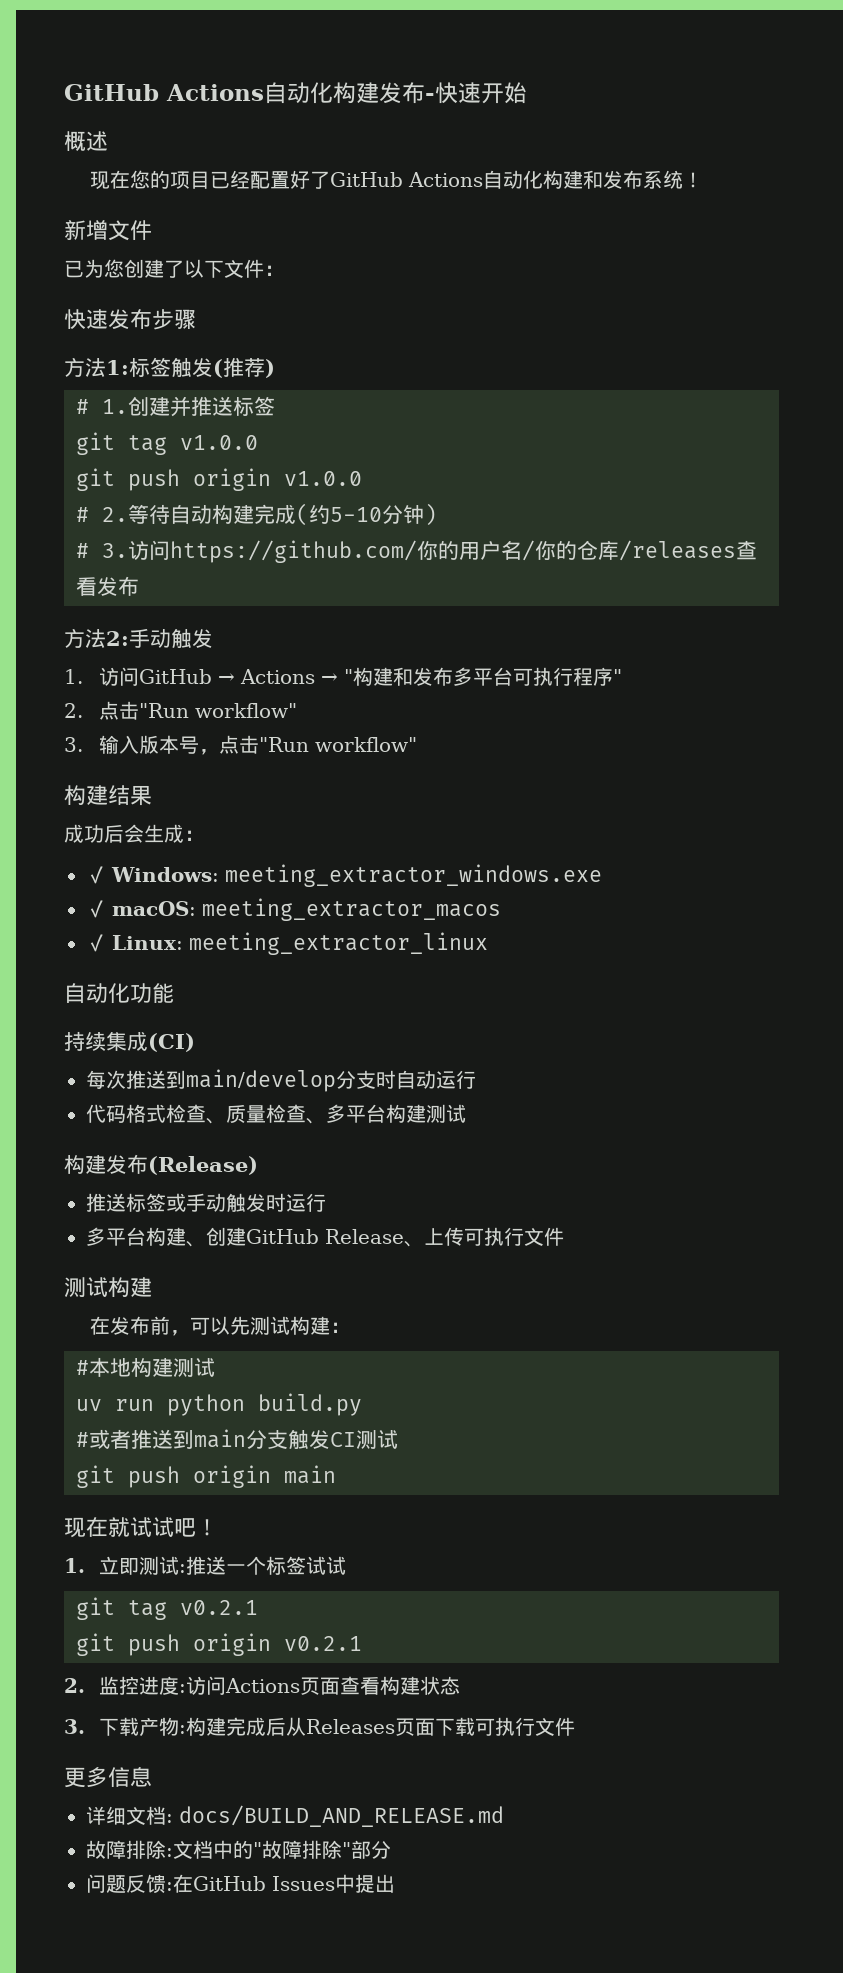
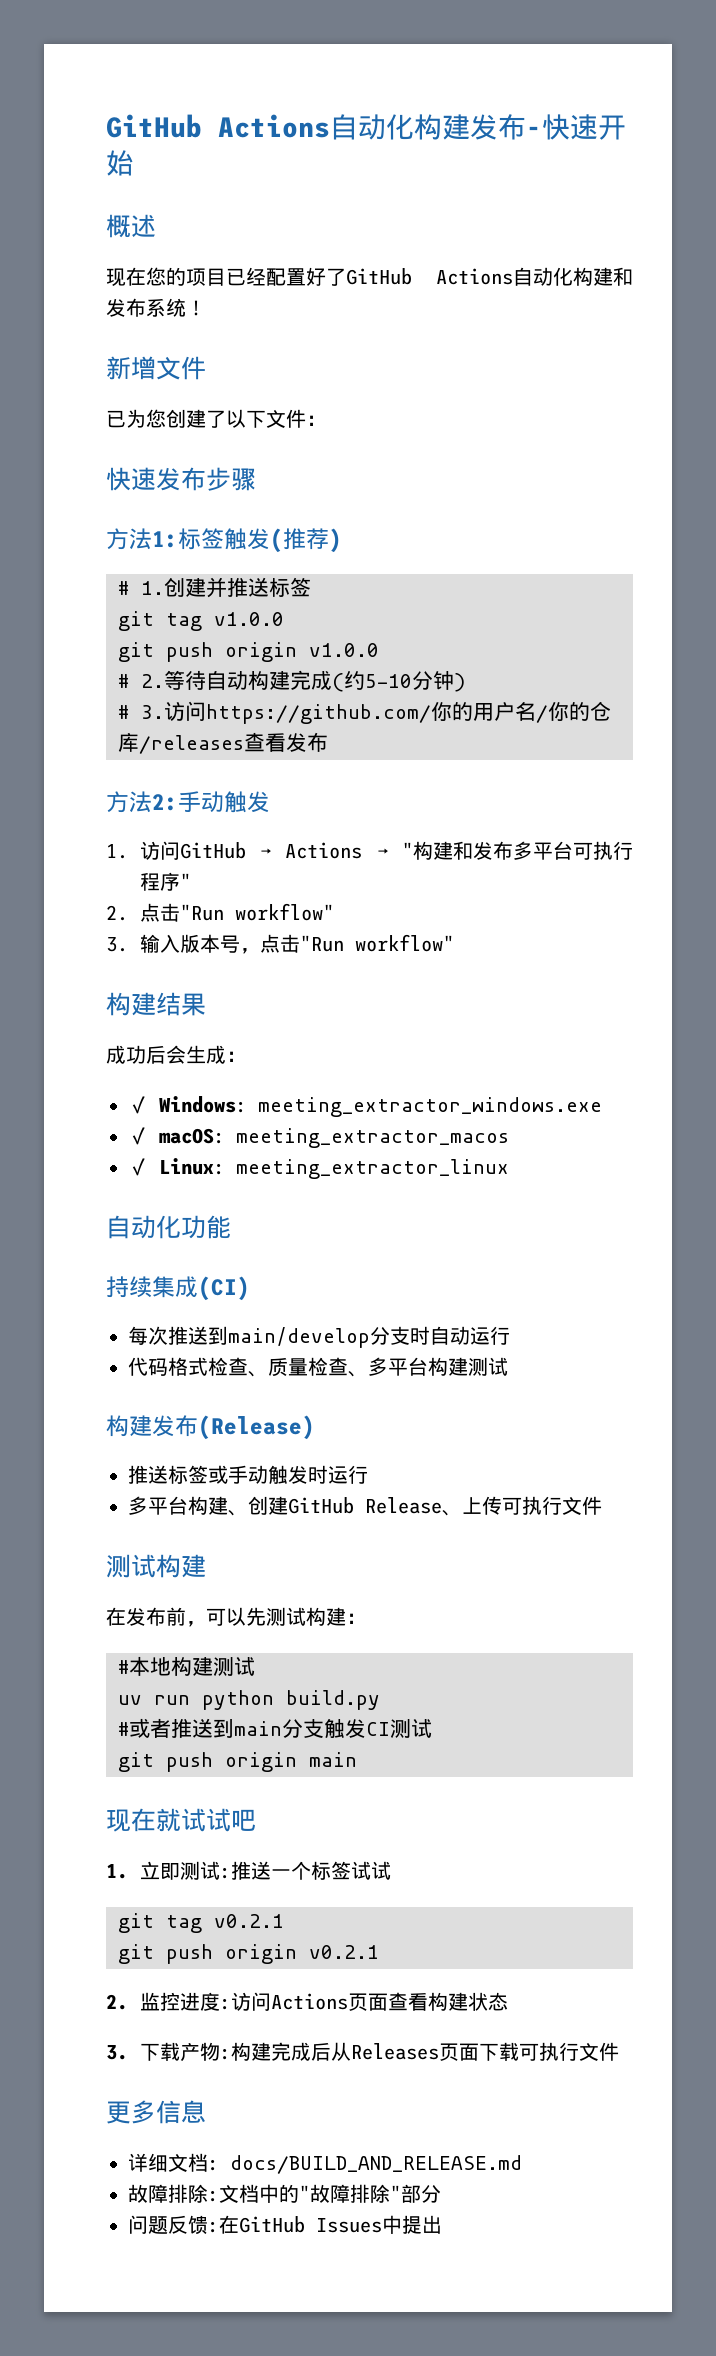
- 现在就试试吧！
+ 现在就试试吧

